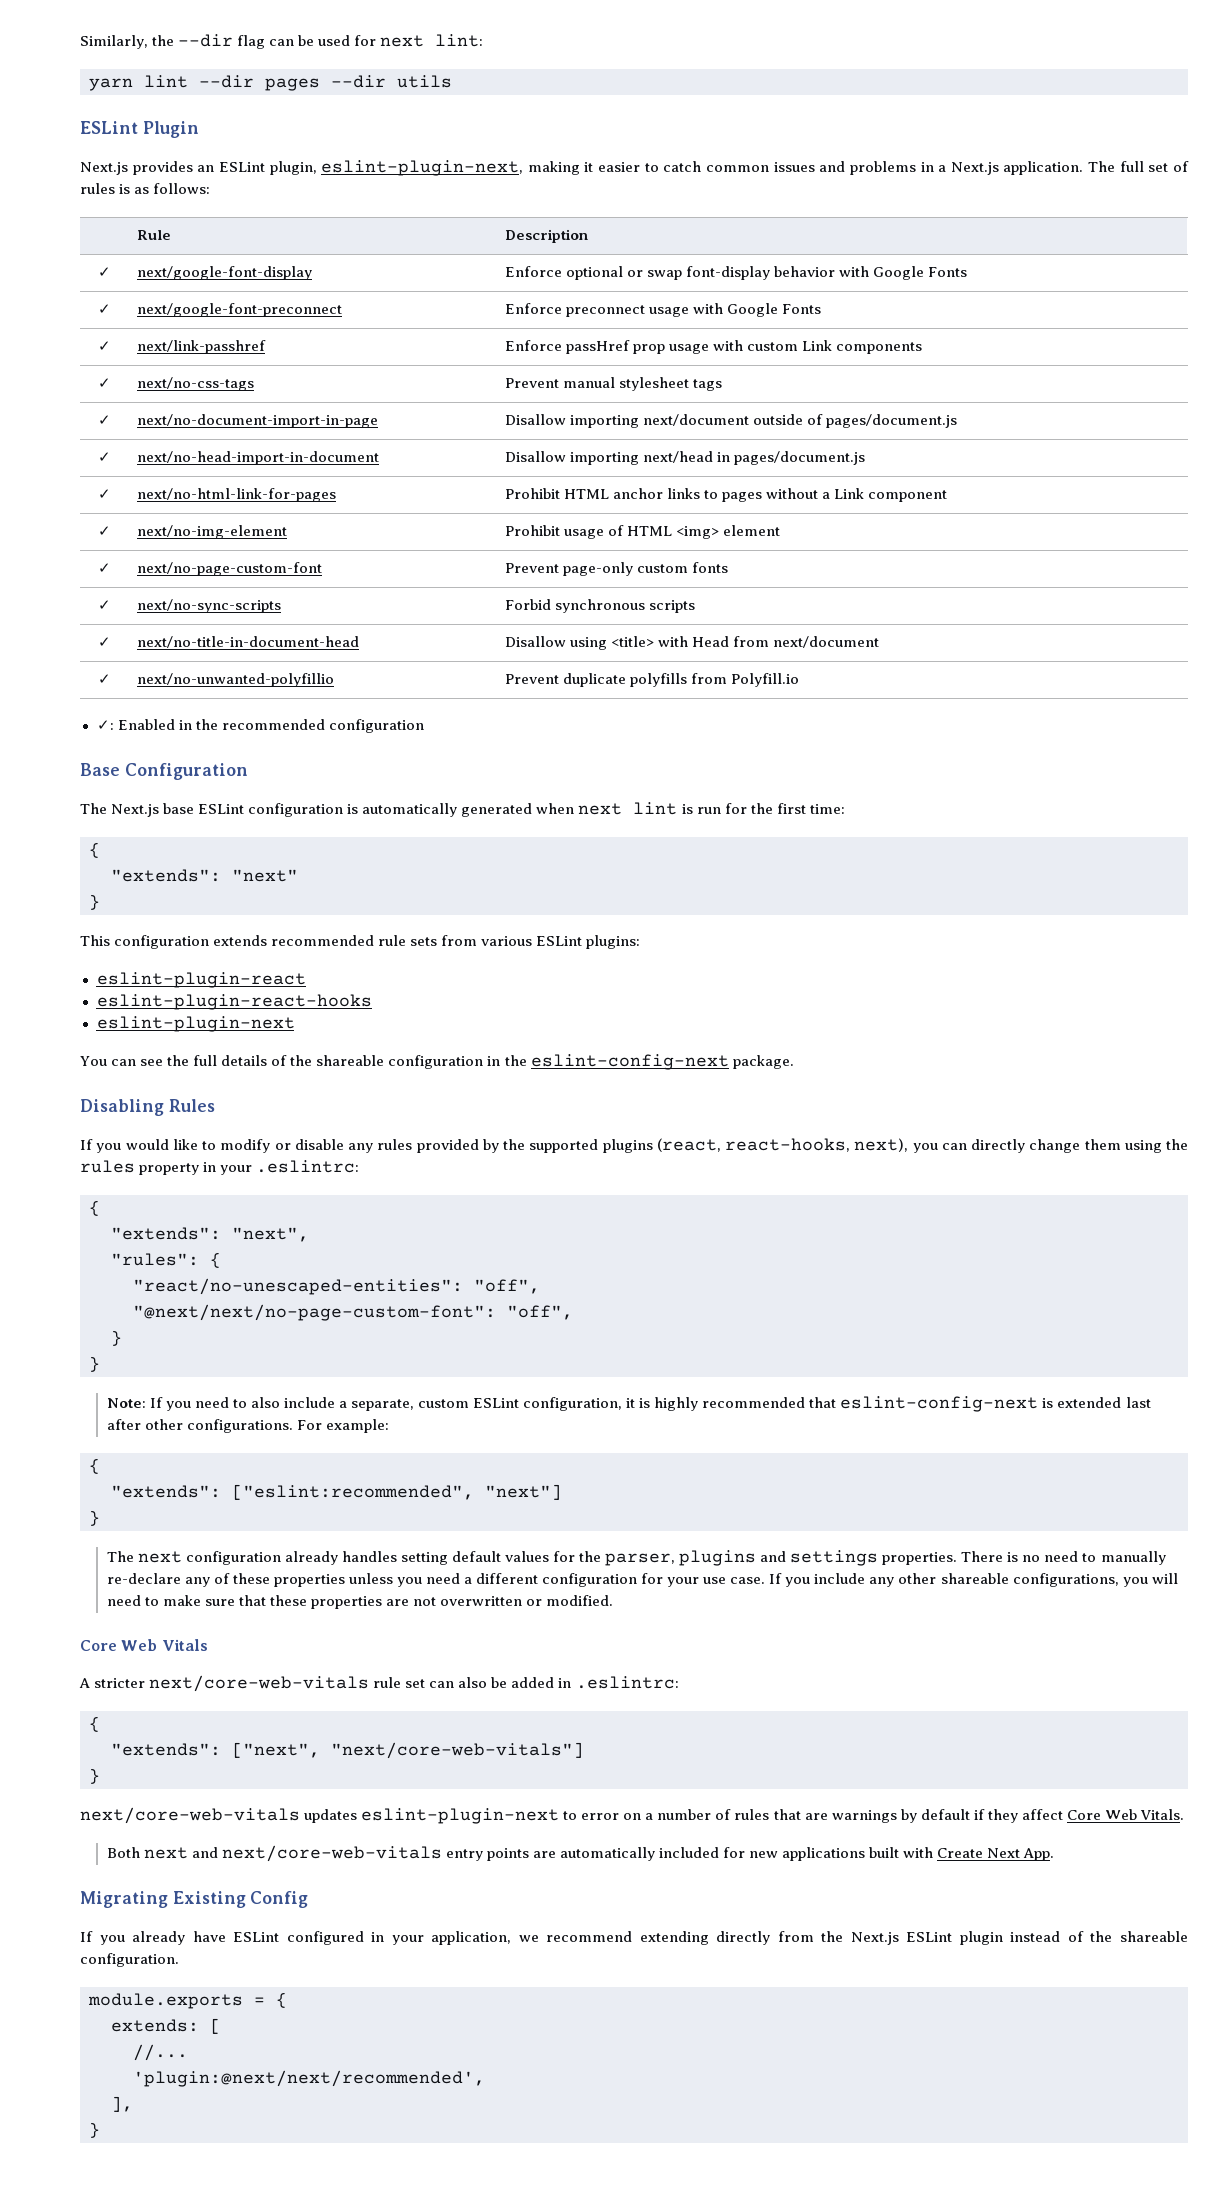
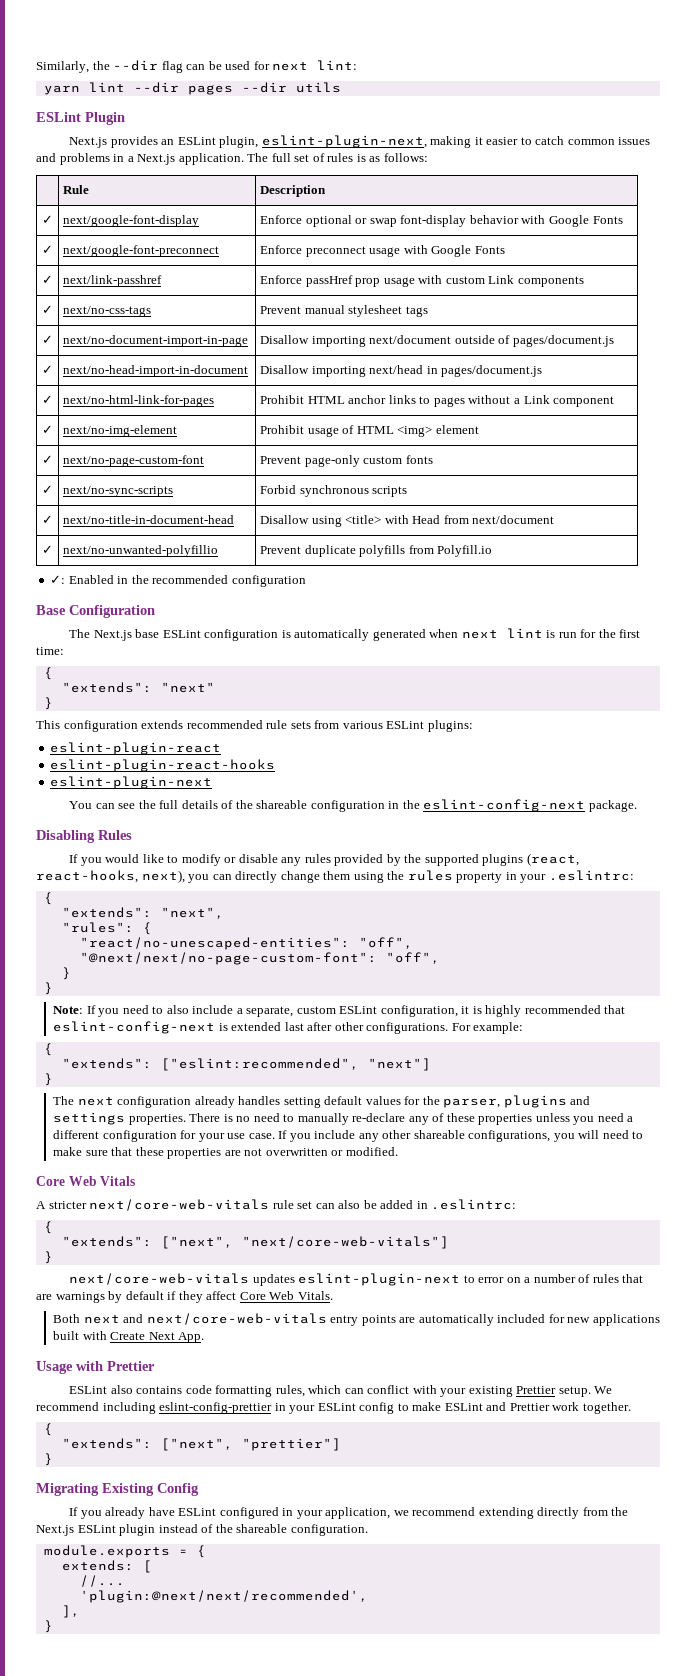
+ Usage with Prettier
+ ESLint also contains code formatting rules, which can conflict with your existing Prettier setup. We recommend including eslint-config-prettier in your ESLint config to make ESLint and Prettier work together.
+ {
+ "extends": ["next", "prettier"]
+ }

